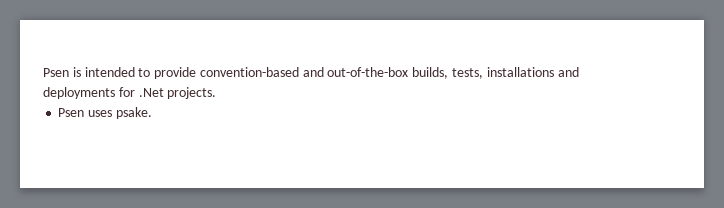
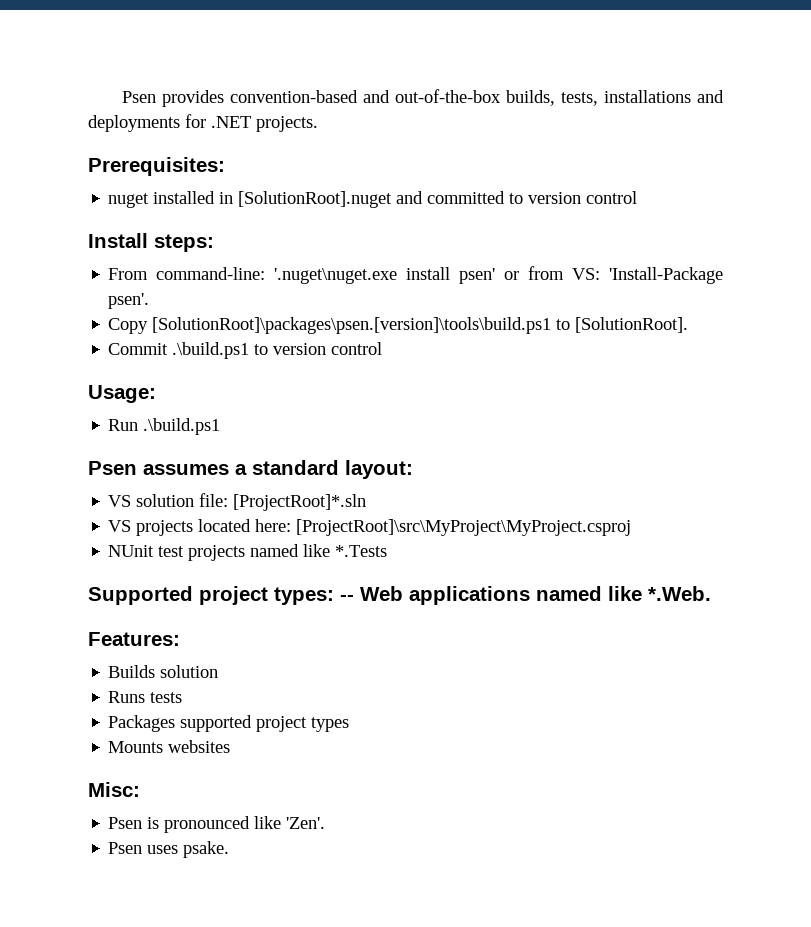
- Psen is intended to provide convention-based and out-of-the-box builds, tests, installations and deployments for .Net projects.
+ Psen provides convention-based and out-of-the-box builds, tests, installations and deployments for .NET projects.
+ Prerequisites:
+ nuget installed in [SolutionRoot].nuget and committed to version control
+ Install steps:
+ From command-line: '.nuget\nuget.exe install psen' or from VS: 'Install-Package psen'.
+ Copy [SolutionRoot]\packages\psen.[version]\tools\build.ps1 to [SolutionRoot].
+ Commit .\build.ps1 to version control
+ Usage:
+ Run .\build.ps1
+ Psen assumes a standard layout:
+ VS solution file: [ProjectRoot]*.sln
+ VS projects located here: [ProjectRoot]\src\MyProject\MyProject.csproj
+ NUnit test projects named like *.Tests
+ Supported project types: -- Web applications named like *.Web.
+ Features:
+ Builds solution
+ Runs tests
+ Packages supported project types
+ Mounts websites
+ Misc:
+ Psen is pronounced like 'Zen'.

